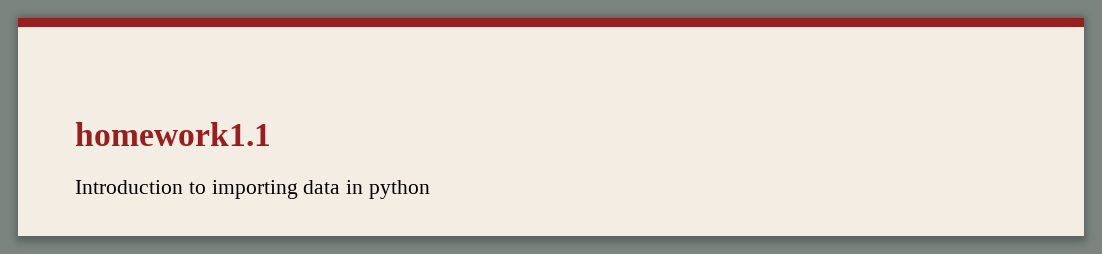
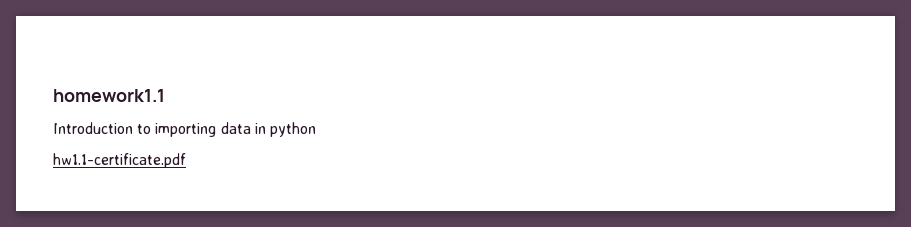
+ hw1.1-certificate.pdf

